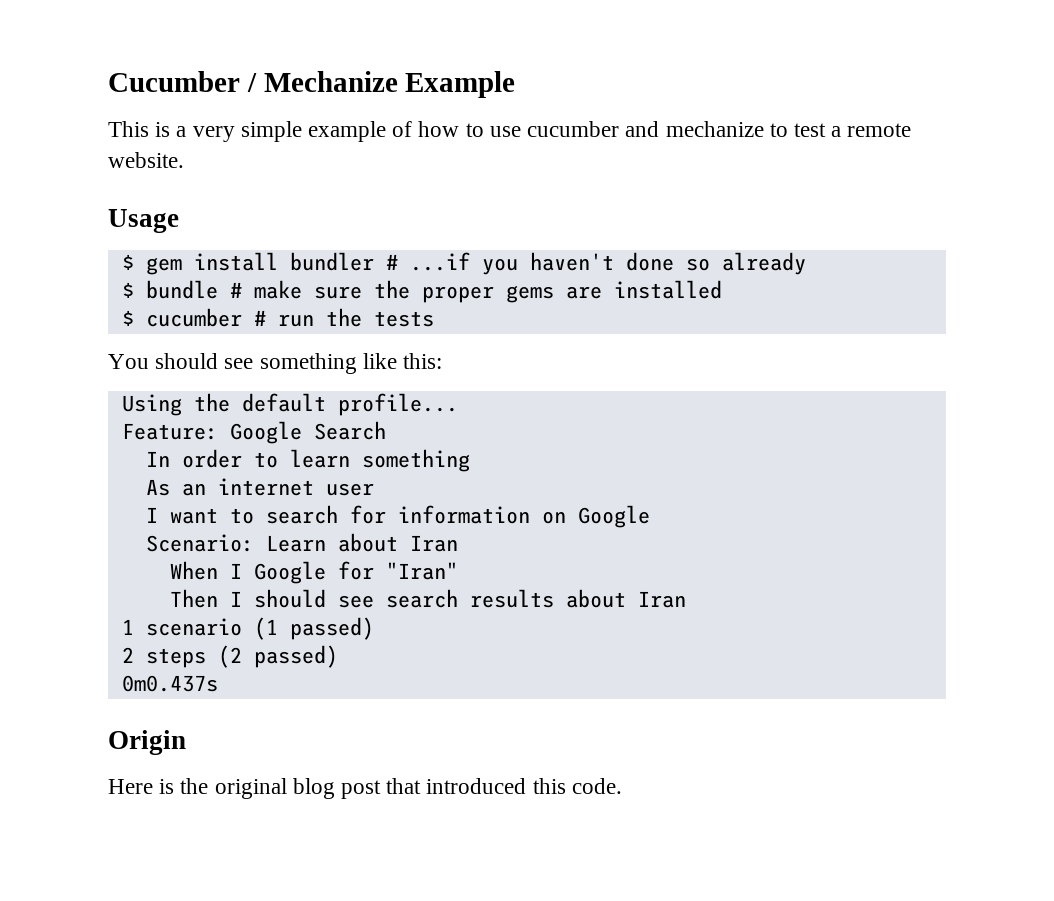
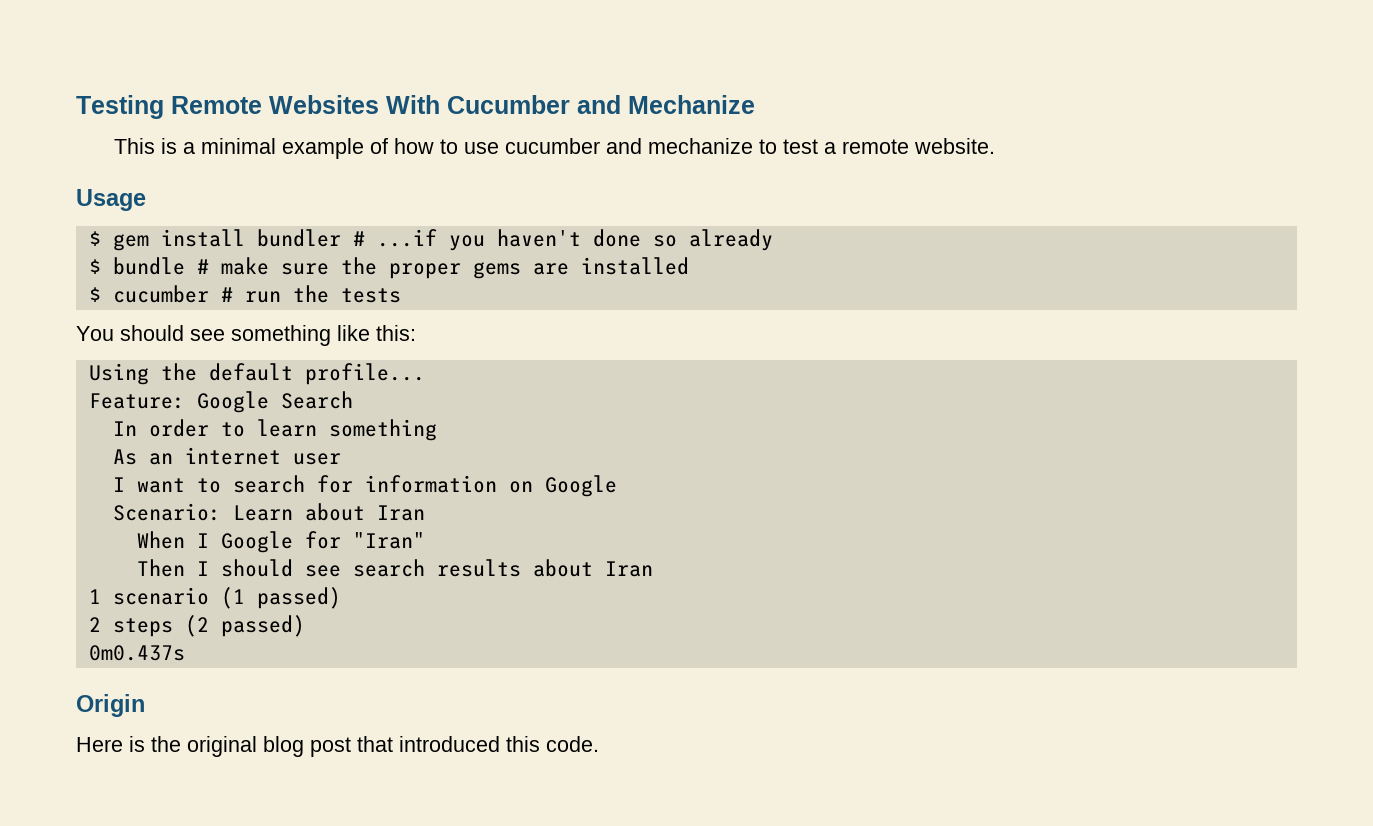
- Cucumber / Mechanize Example
+ Testing Remote Websites With Cucumber and Mechanize
- This is a very simple example of how to use cucumber and mechanize to test a remote website.
+ This is a minimal example of how to use cucumber and mechanize to test a remote website.

